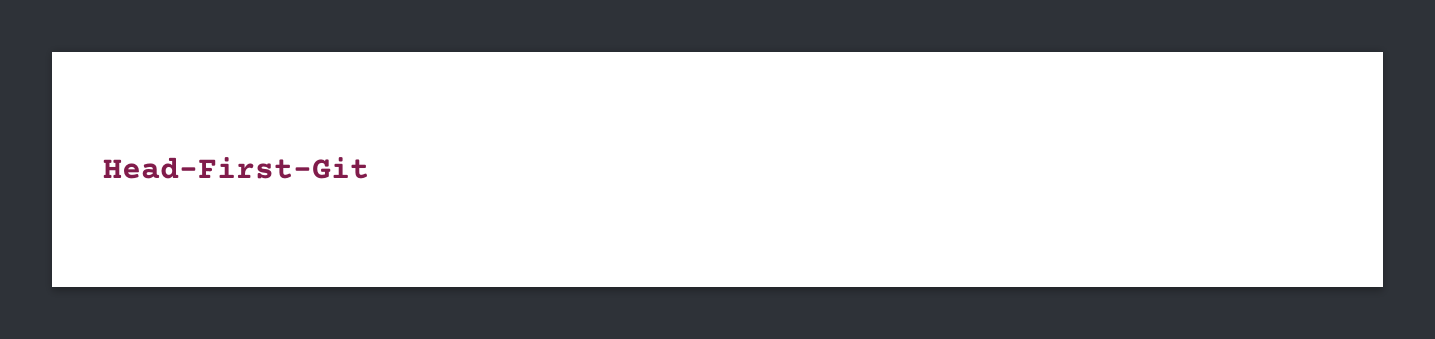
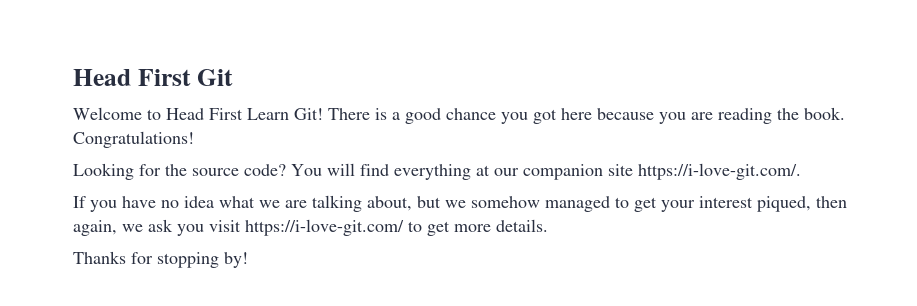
- Head-First-Git
+ Head First Git
+ Welcome to Head First Learn Git! There is a good chance you got here because you are reading the book. Congratulations!
+ Looking for the source code? You will find everything at our companion site https://i-love-git.com/.
+ If you have no idea what we are talking about, but we somehow managed to get your interest piqued, then again, we ask you visit https://i-love-git.com/ to get more details.
+ Thanks for stopping by!

